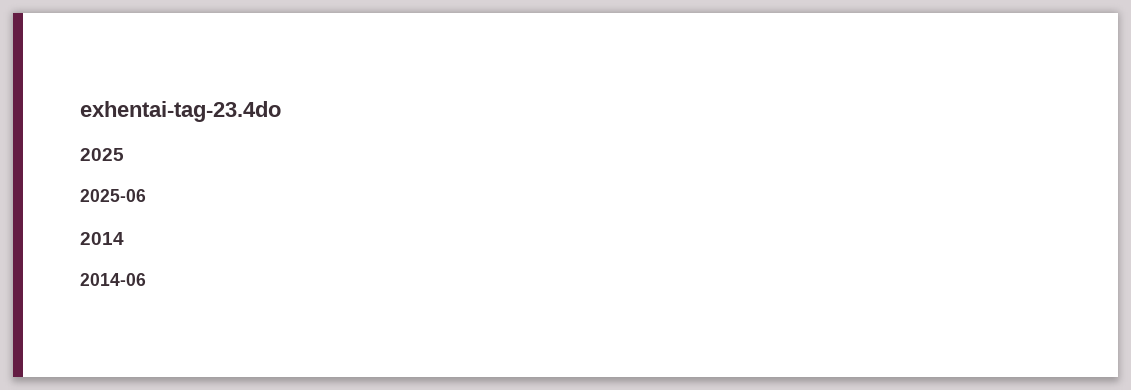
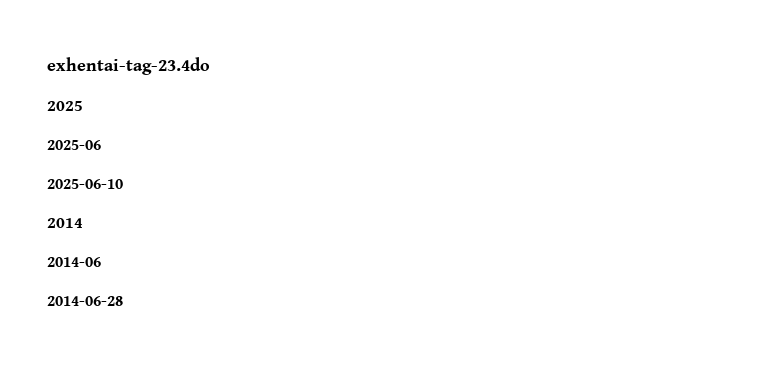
+ 2025-06-10
+ 2014-06-28

